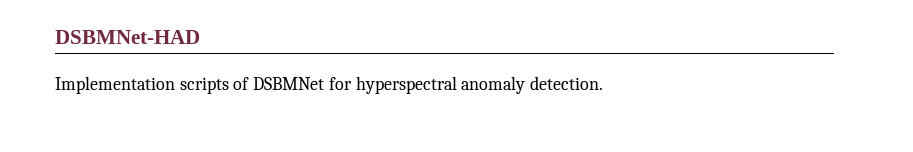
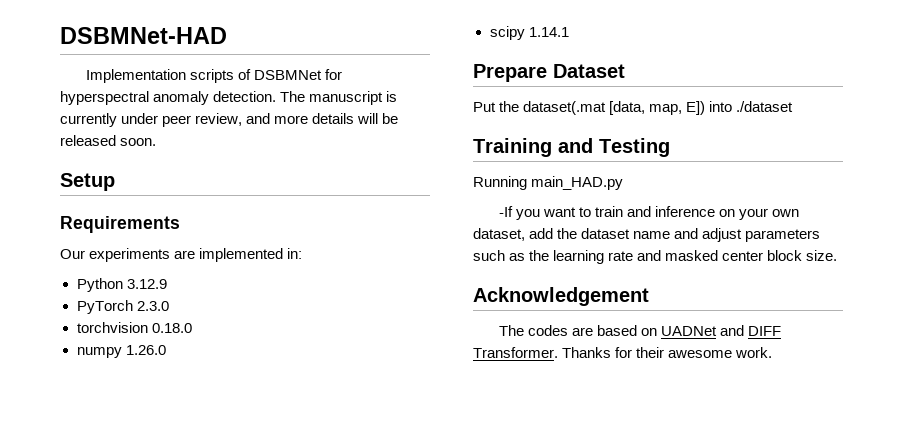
+ The manuscript is currently under peer review, and more details will be released soon.
+ Setup
+ Requirements
+ Our experiments are implemented in:
+ Python 3.12.9
+ PyTorch 2.3.0
+ torchvision 0.18.0
+ numpy 1.26.0
+ scipy 1.14.1
+ Prepare Dataset
+ Put the dataset(.mat [data, map, E]) into ./dataset
+ Training and Testing
+ Running main_HAD.py
+ -If you want to train and inference on your own dataset, add the dataset name and adjust parameters such as the learning rate and masked center block size.
+ Acknowledgement
+ The codes are based on UADNet and DIFF Transformer. Thanks for their awesome work.

